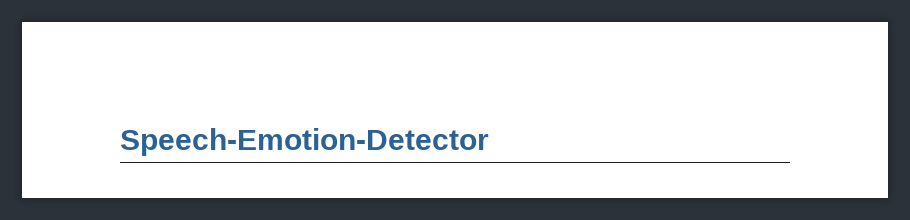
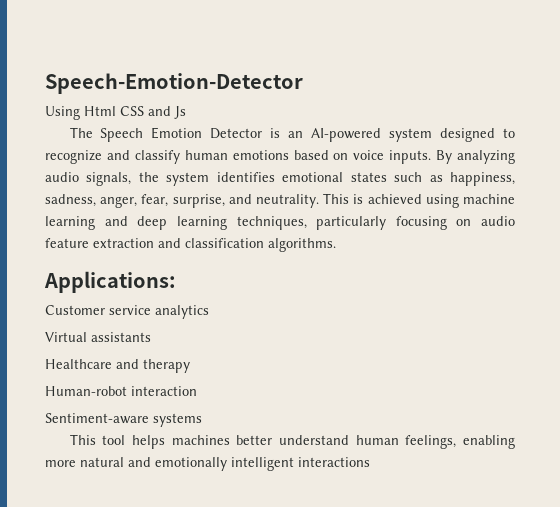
+ Using Html CSS and Js
+ The Speech Emotion Detector is an AI-powered system designed to recognize and classify human emotions based on voice inputs. By analyzing audio signals, the system identifies emotional states such as happiness, sadness, anger, fear, surprise, and neutrality. This is achieved using machine learning and deep learning techniques, particularly focusing on audio feature extraction and classification algorithms.
+ Applications:
+ Customer service analytics
+ Virtual assistants
+ Healthcare and therapy
+ Human-robot interaction
+ Sentiment-aware systems
+ This tool helps machines better understand human feelings, enabling more natural and emotionally intelligent interactions

